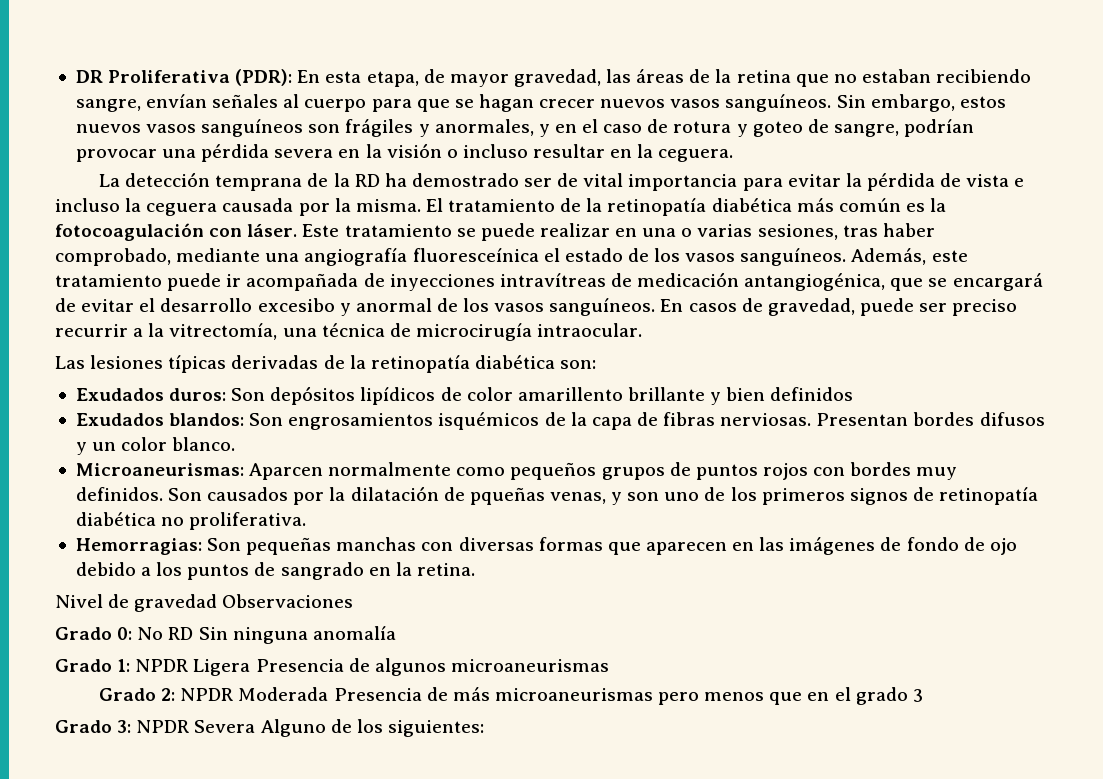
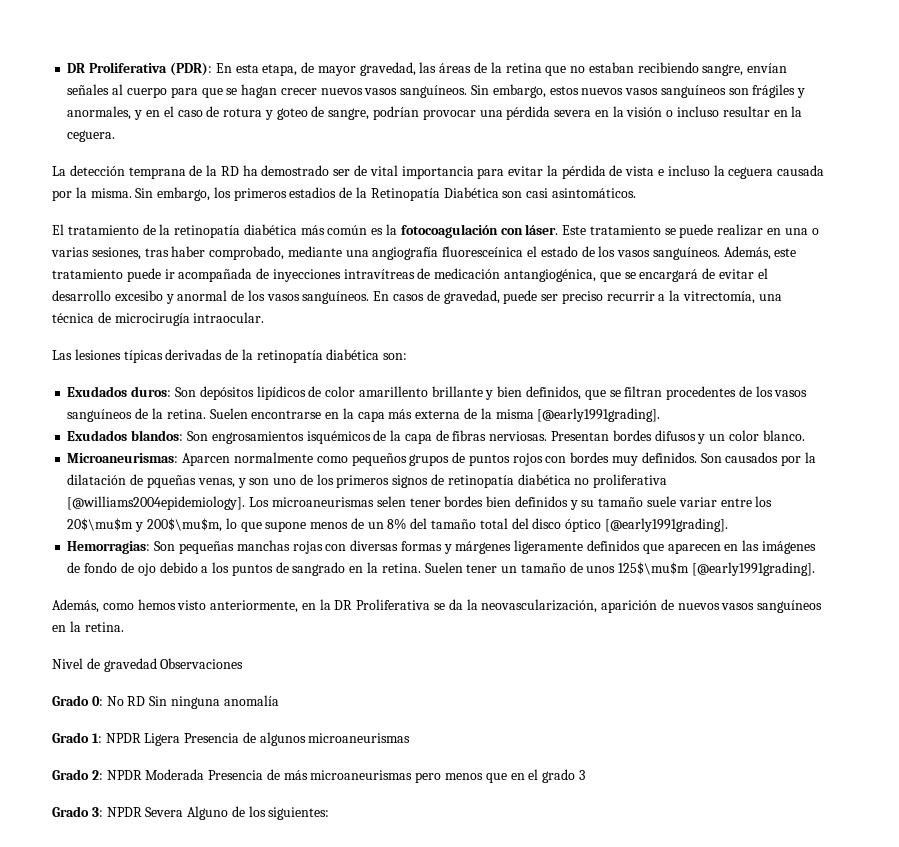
- La detección temprana de la RD ha demostrado ser de vital importancia para evitar la pérdida de vista e incluso la ceguera causada por la misma. El tratamiento de la retinopatía diabética más común es la fotocoagulación con láser.
+ La detección temprana de la RD ha demostrado ser de vital importancia para evitar la pérdida de vista e incluso la ceguera causada por la misma. Sin embargo, los primeros estadios de la Retinopatía Diabética son casi asintomáticos.
+ El tratamiento de la retinopatía diabética más común es la fotocoagulación con láser.
- Exudados duros: Son depósitos lipídicos de color amarillento brillante y bien definidos
+ Exudados duros: Son depósitos lipídicos de color amarillento brillante y bien definidos, que se filtran procedentes de los vasos sanguíneos de la retina. Suelen encontrarse en la capa más externa de la misma [@early1991grading].
- Son causados por la dilatación de pqueñas venas, y son uno de los primeros signos de retinopatía diabética no proliferativa.
+ Son causados por la dilatación de pqueñas venas, y son uno de los primeros signos de retinopatía diabética no proliferativa [@williams2004epidemiology]. Los microaneurismas selen tener bordes bien definidos y su tamaño suele variar entre los 20$\mu$m y 200$\mu$m, lo que supone menos de un 8% del tamaño total del disco óptico [@early1991grading].
- Hemorragias: Son pequeñas manchas con diversas formas que aparecen en las imágenes de fondo de ojo debido a los puntos de sangrado en la retina.
+ Hemorragias: Son pequeñas manchas rojas con diversas formas y márgenes ligeramente definidos que aparecen en las imágenes de fondo de ojo debido a los puntos de sangrado en la retina. Suelen tener un tamaño de unos 125$\mu$m [@early1991grading].
+ Además, como hemos visto anteriormente, en la DR Proliferativa se da la neovascularización, aparición de nuevos vasos sanguíneos en la retina.

